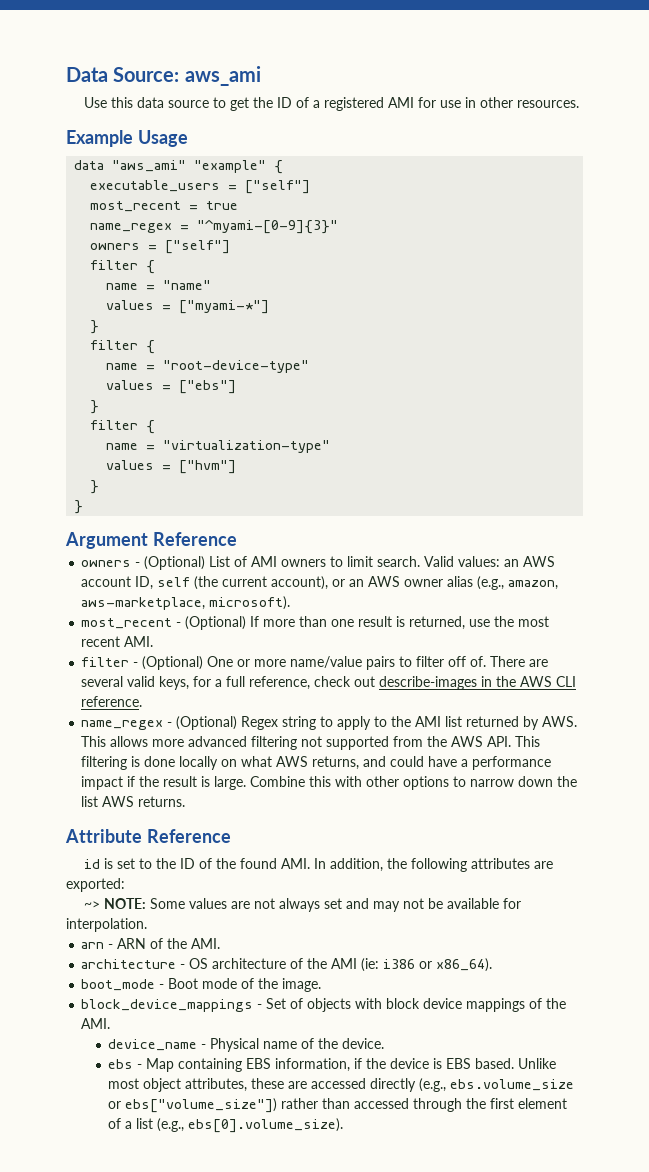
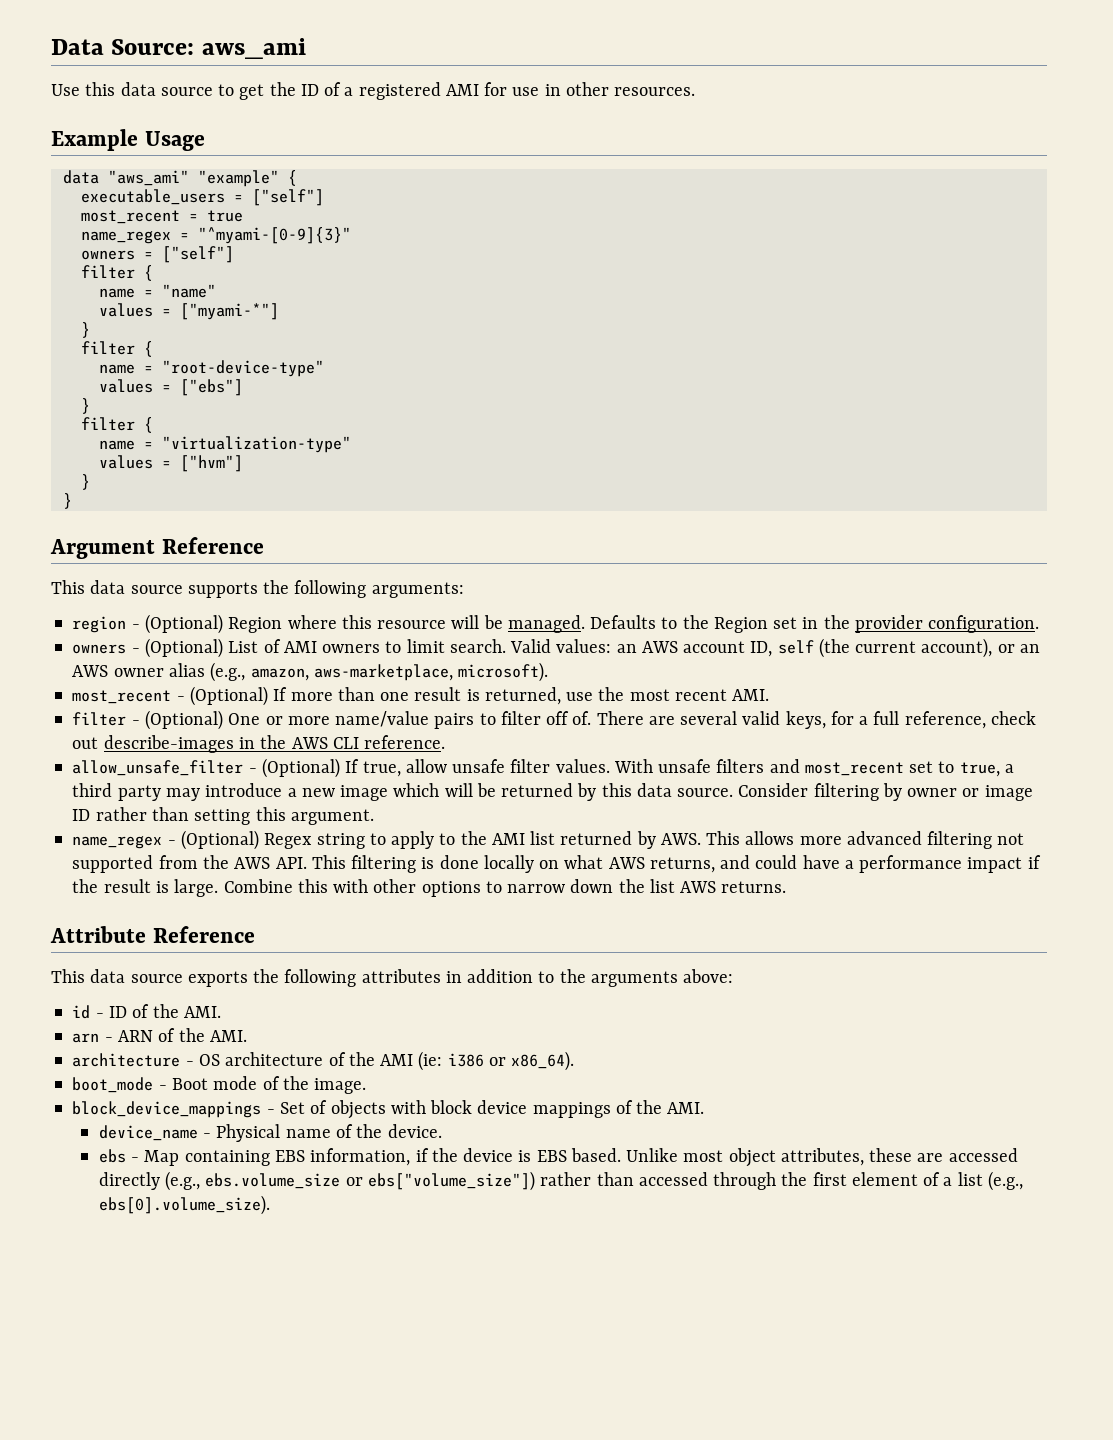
+ This data source supports the following arguments:
+ region - (Optional) Region where this resource will be managed. Defaults to the Region set in the provider configuration.
+ allow_unsafe_filter - (Optional) If true, allow unsafe filter values. With unsafe filters and most_recent set to true, a third party may introduce a new image which will be returned by this data source. Consider filtering by owner or image ID rather than setting this argument.
- id is set to the ID of the found AMI. In addition, the following attributes are exported:
- ~> NOTE: Some values are not always set and may not be available for interpolation.
+ This data source exports the following attributes in addition to the arguments above:
+ id - ID of the AMI.

